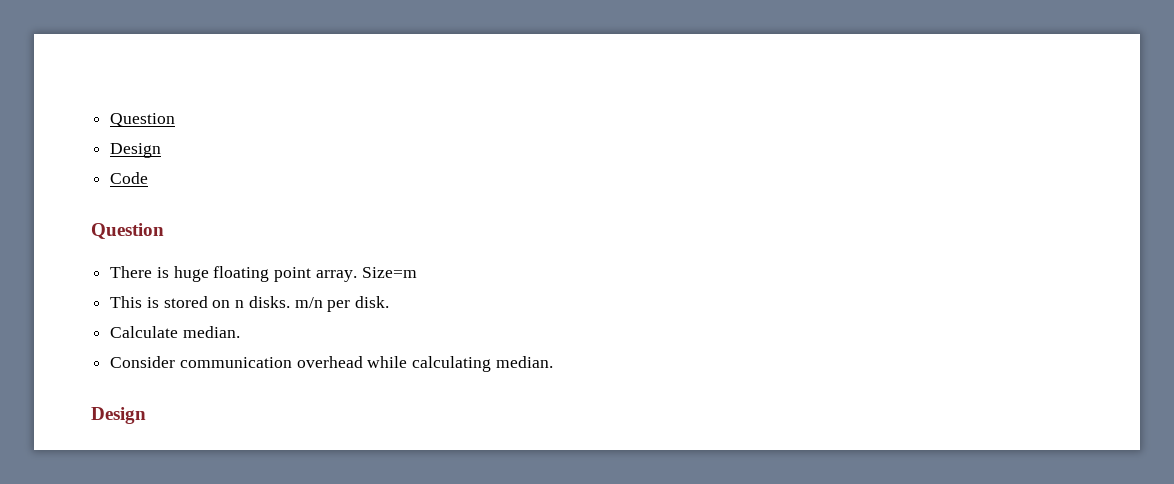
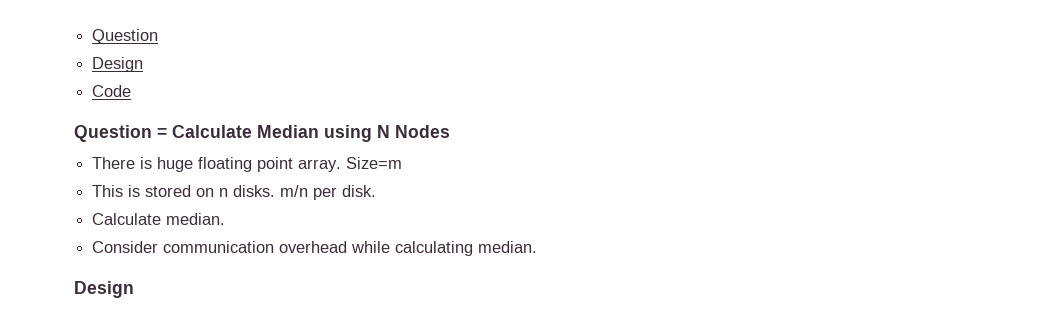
  Code
- Question
+ Question = Calculate Median using N Nodes

